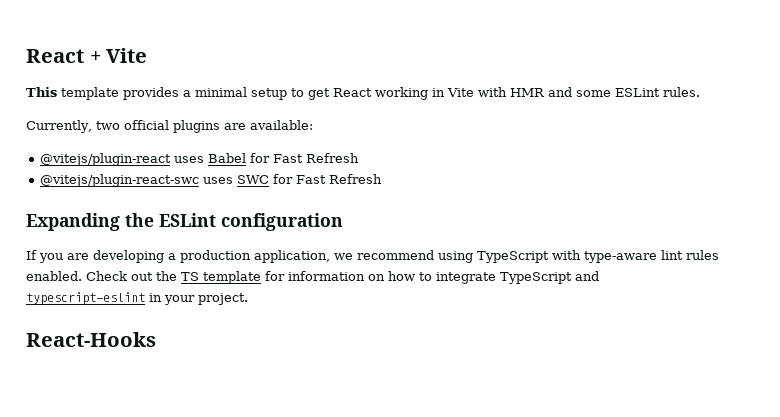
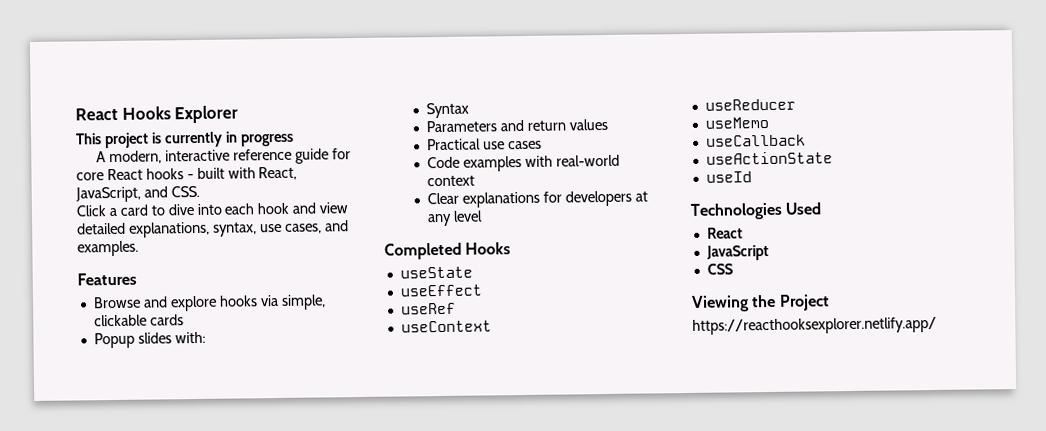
- React + Vite
+ React Hooks Explorer
- This template provides a minimal setup to get React working in Vite with HMR and some ESLint rules.
- Currently, two official plugins are available:
- @vitejs/plugin-react uses Babel for Fast Refresh
- @vitejs/plugin-react-swc uses SWC for Fast Refresh
- Expanding the ESLint configuration
- If you are developing a production application, we recommend using TypeScript with type-aware lint rules enabled. Check out the TS template for information on how to integrate TypeScript and typescript-eslint in your project.
- React-Hooks
+ This project is currently in progress
+ A modern, interactive reference guide for core React hooks - built with React, JavaScript, and CSS.
+ Click a card to dive into each hook and view detailed explanations, syntax, use cases, and examples.
+ Features
+ Browse and explore hooks via simple, clickable cards
+ Popup slides with:
+ Syntax
+ Parameters and return values
+ Practical use cases
+ Code examples with real-world context
+ Clear explanations for developers at any level
+ Completed Hooks
+ useState
+ useEffect
+ useRef
+ useContext
+ useReducer
+ useMemo
+ useCallback
+ useActionState
+ useId
+ Technologies Used
+ React
+ JavaScript
+ CSS
+ Viewing the Project
+ https://reacthooksexplorer.netlify.app/

